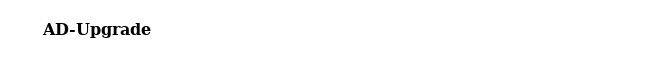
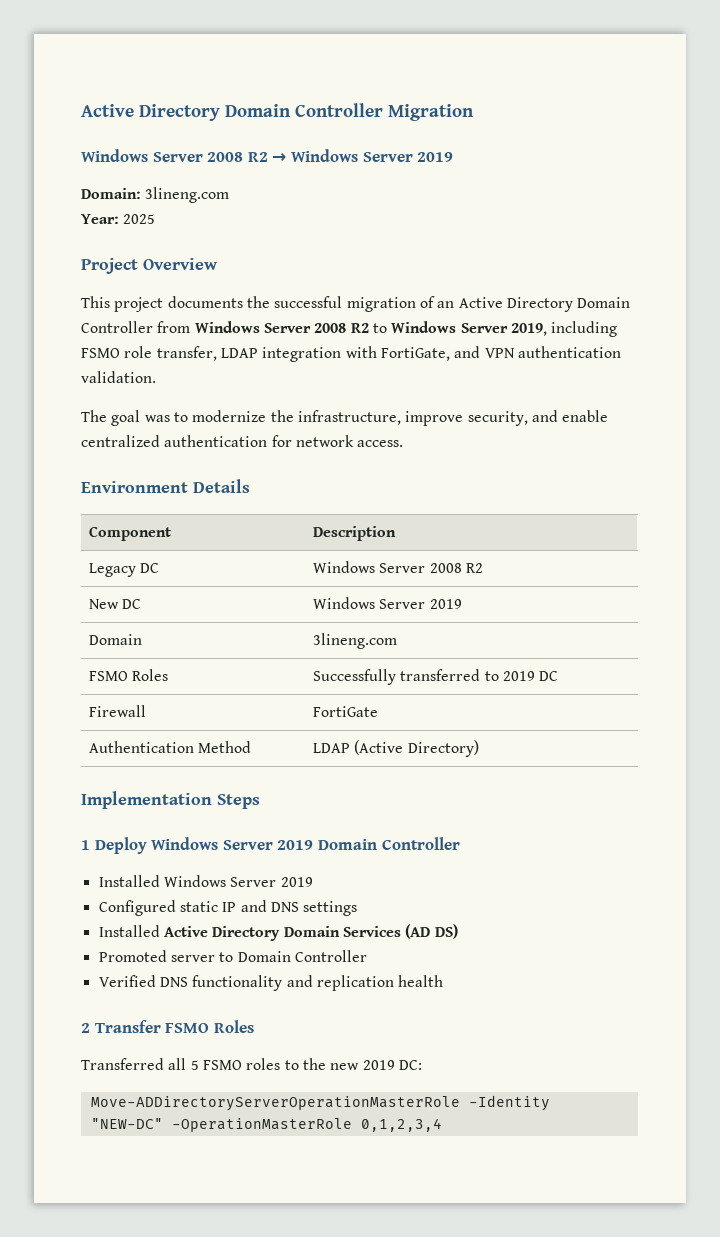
- AD-Upgrade
+ Active Directory Domain Controller Migration
+ Windows Server 2008 R2 → Windows Server 2019
+ Domain: 3lineng.com
+ Year: 2025
+ Project Overview
+ This project documents the successful migration of an Active Directory Domain Controller from Windows Server 2008 R2 to Windows Server 2019, including FSMO role transfer, LDAP integration with FortiGate, and VPN authentication validation.
+ The goal was to modernize the infrastructure, improve security, and enable centralized authentication for network access.
+ Environment Details
+ Component | Description
+ Legacy DC | Windows Server 2008 R2
+ New DC | Windows Server 2019
+ Domain | 3lineng.com
+ FSMO Roles | Successfully transferred to 2019 DC
+ Firewall | FortiGate
+ Authentication Method | LDAP (Active Directory)
+ Implementation Steps
+ 1 Deploy Windows Server 2019 Domain Controller
+ Installed Windows Server 2019
+ Configured static IP and DNS settings
+ Installed Active Directory Domain Services (AD DS)
+ Promoted server to Domain Controller
+ Verified DNS functionality and replication health
+ 2 Transfer FSMO Roles
+ Transferred all 5 FSMO roles to the new 2019 DC:
+ Move-ADDirectoryServerOperationMasterRole -Identity "NEW-DC" -OperationMasterRole 0,1,2,3,4

